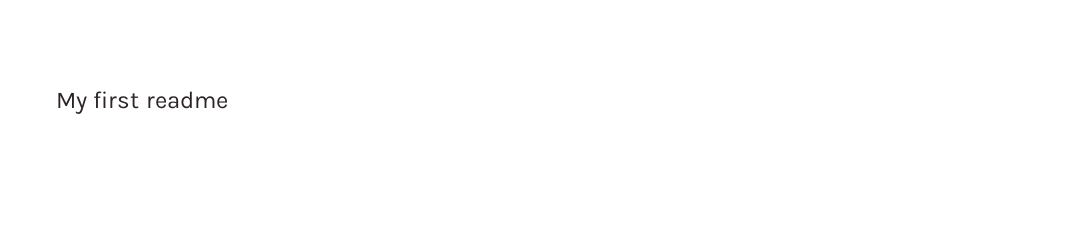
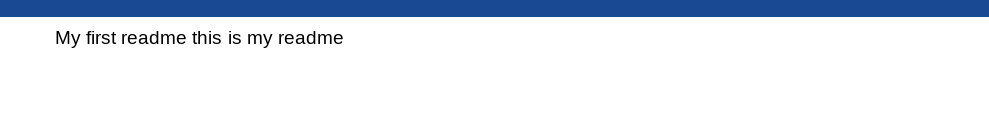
- My first readme
+ My first readme this is my readme

